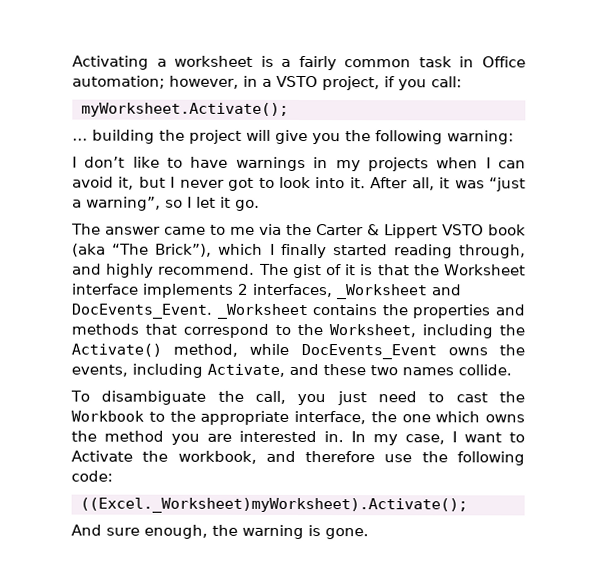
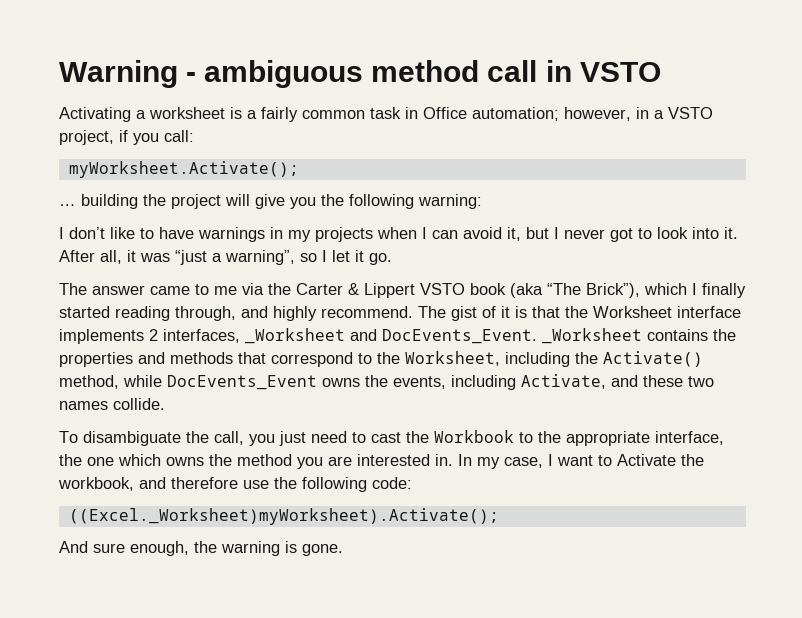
+ Warning - ambiguous method call in VSTO

